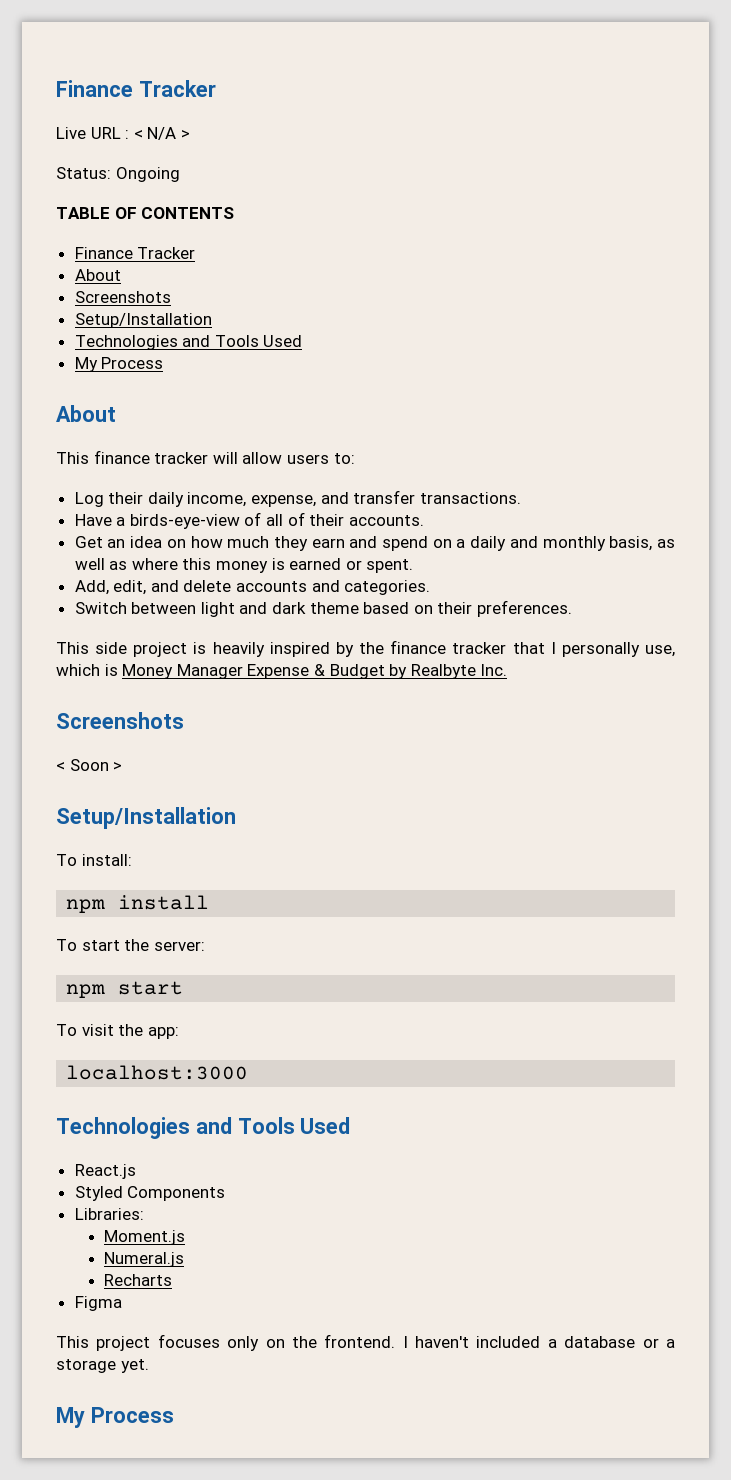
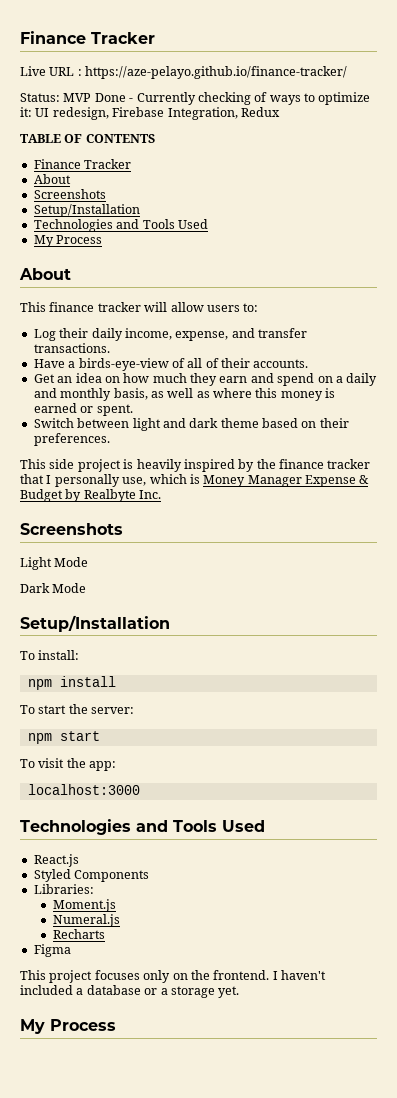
- Live URL : < N/A >
- Status: Ongoing
+ Live URL : https://aze-pelayo.github.io/finance-tracker/
+ Status: MVP Done - Currently checking of ways to optimize it: UI redesign, Firebase Integration, Redux
- Add, edit, and delete accounts and categories.
- < Soon >
+ Light Mode
+ Dark Mode

